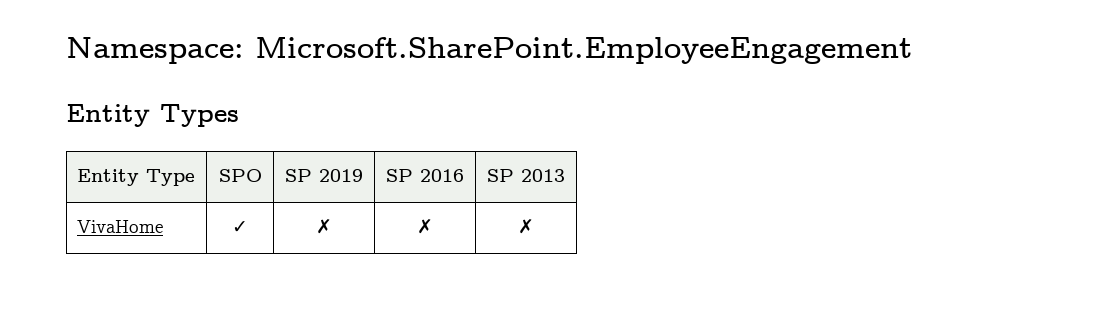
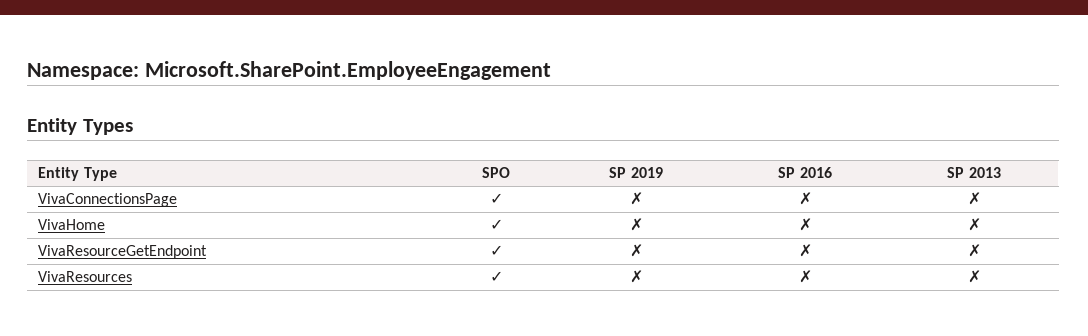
+ VivaConnectionsPage | ✓ | ✗ | ✗ | ✗
+ VivaResourceGetEndpoint | ✓ | ✗ | ✗ | ✗
+ VivaResources | ✓ | ✗ | ✗ | ✗

